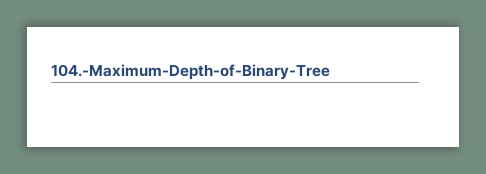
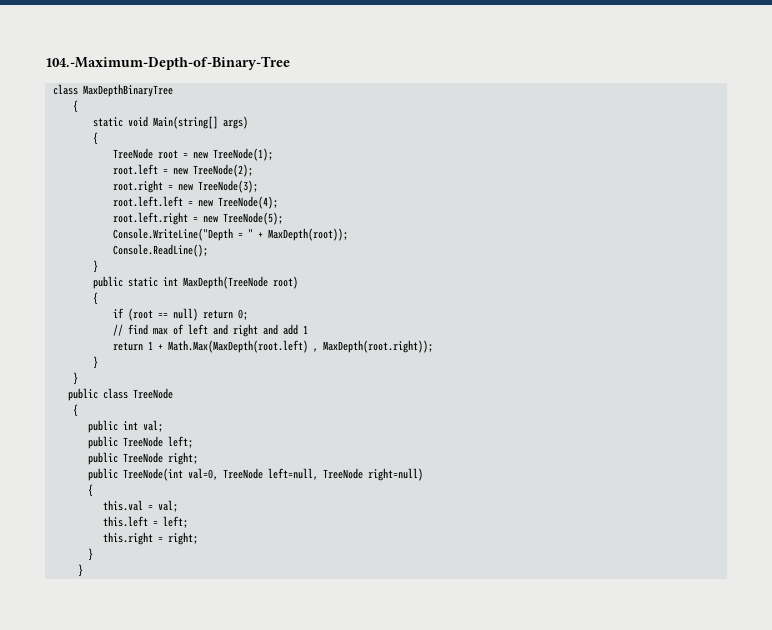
+ class MaxDepthBinaryTree
+ {
+ static void Main(string[] args)
+ {
+ TreeNode root = new TreeNode(1);
+ root.left = new TreeNode(2);
+ root.right = new TreeNode(3);
+ root.left.left = new TreeNode(4);
+ root.left.right = new TreeNode(5);
+ Console.WriteLine("Depth = " + MaxDepth(root));
+ Console.ReadLine();
+ }
+ public static int MaxDepth(TreeNode root)
+ {
+ if (root == null) return 0;
+ // find max of left and right and add 1
+ return 1 + Math.Max(MaxDepth(root.left) , MaxDepth(root.right));
+ }
+ }
+ public class TreeNode
+ {
+ public int val;
+ public TreeNode left;
+ public TreeNode right;
+ public TreeNode(int val=0, TreeNode left=null, TreeNode right=null)
+ {
+ this.val = val;
+ this.left = left;
+ this.right = right;
+ }
+ }

